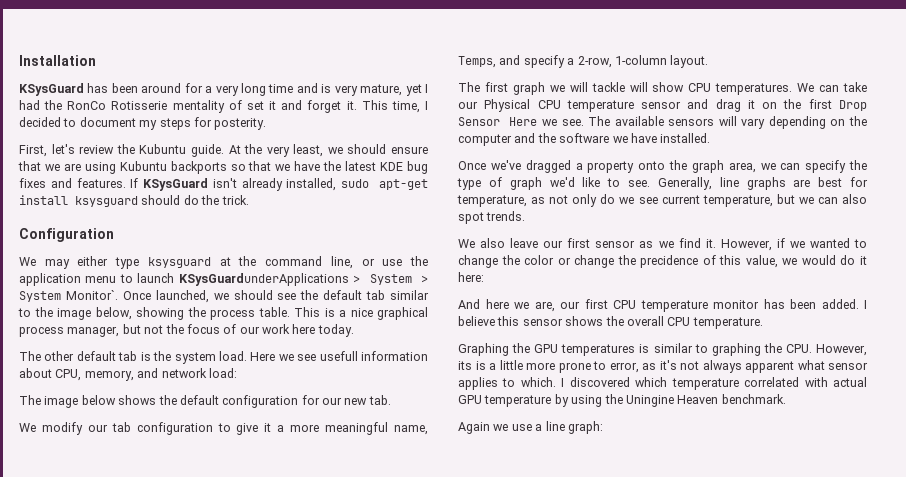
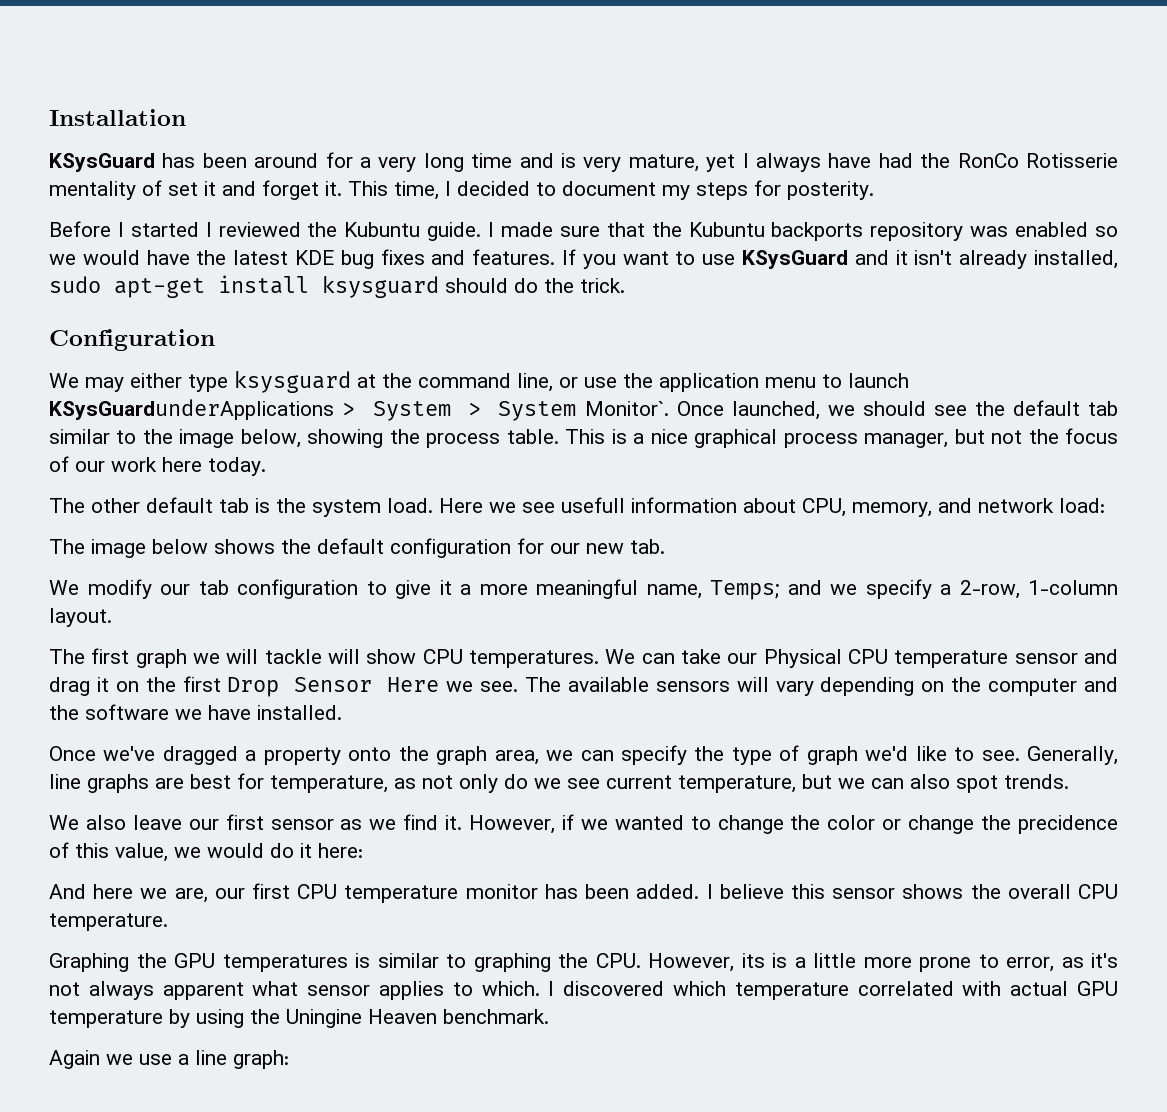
- KSysGuard has been around for a very long time and is very mature, yet I had the RonCo Rotisserie mentality of set it and forget it.
+ KSysGuard has been around for a very long time and is very mature, yet I always have had the RonCo Rotisserie mentality of set it and forget it.
- First, let's review the Kubuntu guide. At the very least, we should ensure that we are using Kubuntu backports so that we have the latest KDE bug fixes and features.
+ Before I started I reviewed the Kubuntu guide. I made sure that the Kubuntu backports repository was enabled so we would have the latest KDE bug fixes and features.
- If KSysGuard isn't already installed, sudo apt-get install ksysguard should do the trick.
+ If you want to use KSysGuard and it isn't already installed, sudo apt-get install ksysguard should do the trick.
- We modify our tab configuration to give it a more meaningful name, Temps, and specify a 2-row, 1-column layout.
+ We modify our tab configuration to give it a more meaningful name, Temps; and we specify a 2-row, 1-column layout.

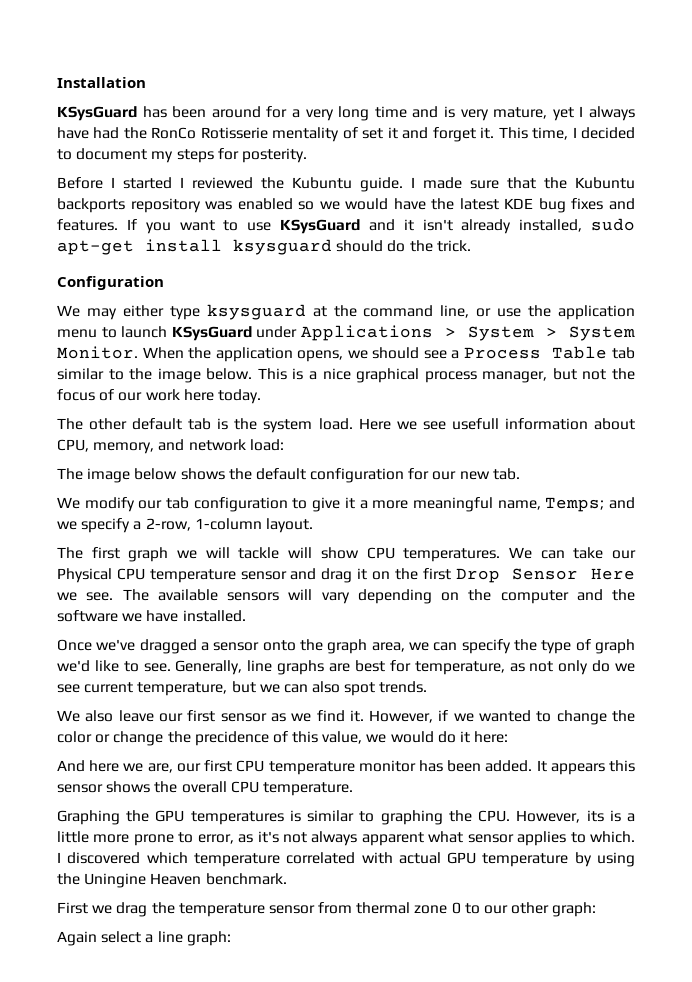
- We may either type ksysguard at the command line, or use the application menu to launch KSysGuardunderApplications > System > System Monitor`. Once launched, we should see the default tab similar to the image below, showing the process table.
+ We may either type ksysguard at the command line, or use the application menu to launch KSysGuard under Applications > System > System Monitor. When the application opens, we should see a Process Table tab similar to the image below.
- Once we've dragged a property onto the graph area, we can specify the type of graph we'd like to see.
+ Once we've dragged a sensor onto the graph area, we can specify the type of graph we'd like to see.
- I believe this sensor shows the overall CPU temperature.
+ It appears this sensor shows the overall CPU temperature.
+ First we drag the temperature sensor from thermal zone 0 to our other graph:
- Again we use a line graph:
+ Again select a line graph:

